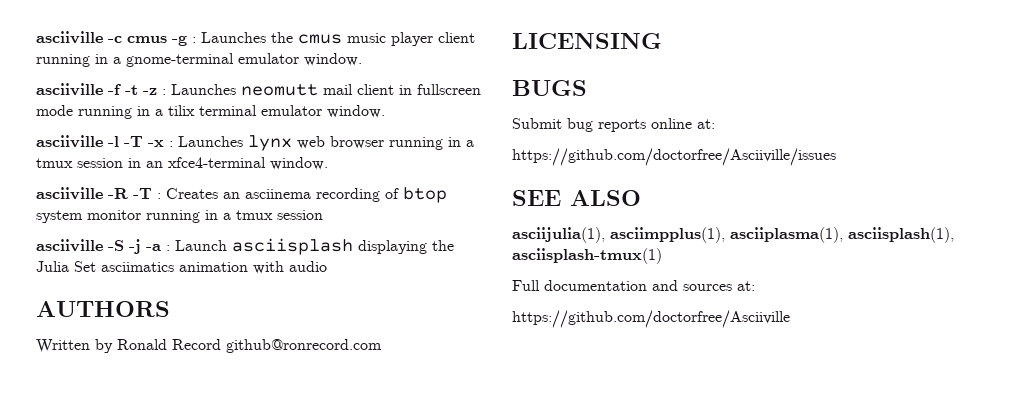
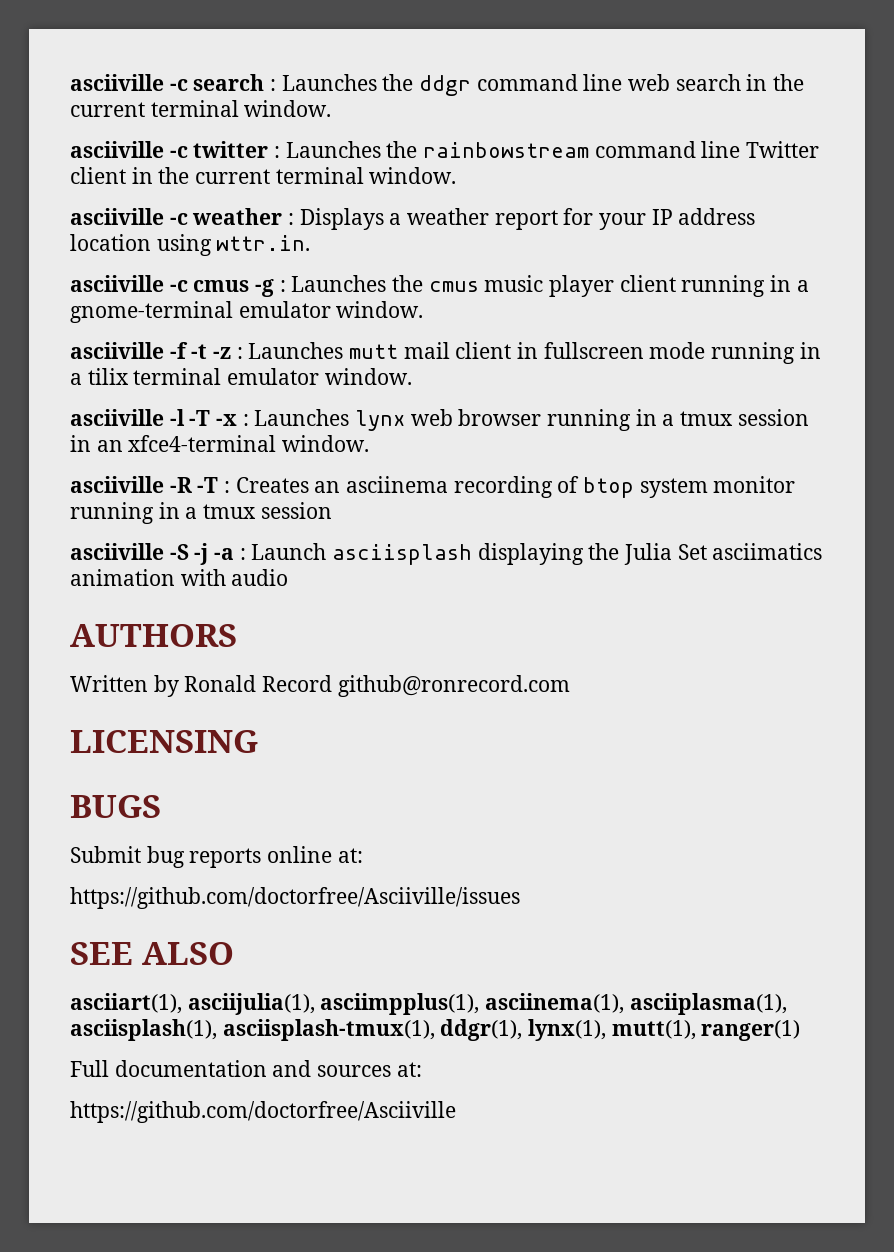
+ asciiville -c search : Launches the ddgr command line web search in the current terminal window.
+ asciiville -c twitter : Launches the rainbowstream command line Twitter client in the current terminal window.
+ asciiville -c weather : Displays a weather report for your IP address location using wttr.in.
- asciiville -f -t -z : Launches neomutt mail client in fullscreen mode running in a tilix terminal emulator window.
+ asciiville -f -t -z : Launches mutt mail client in fullscreen mode running in a tilix terminal emulator window.
- asciijulia(1), asciimpplus(1), asciiplasma(1), asciisplash(1), asciisplash-tmux(1)
+ asciiart(1), asciijulia(1), asciimpplus(1), asciinema(1), asciiplasma(1), asciisplash(1), asciisplash-tmux(1), ddgr(1), lynx(1), mutt(1), ranger(1)

